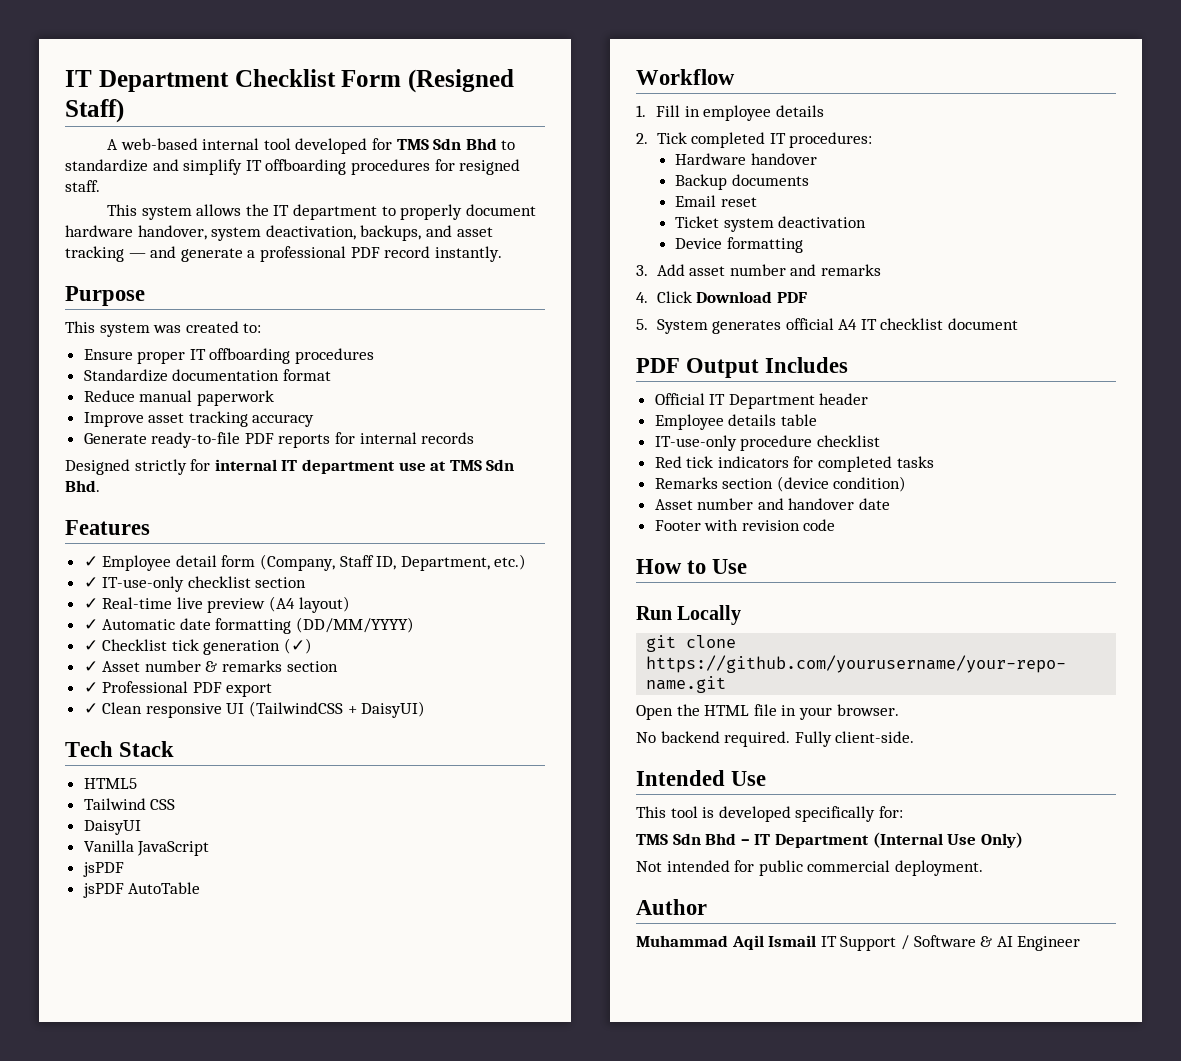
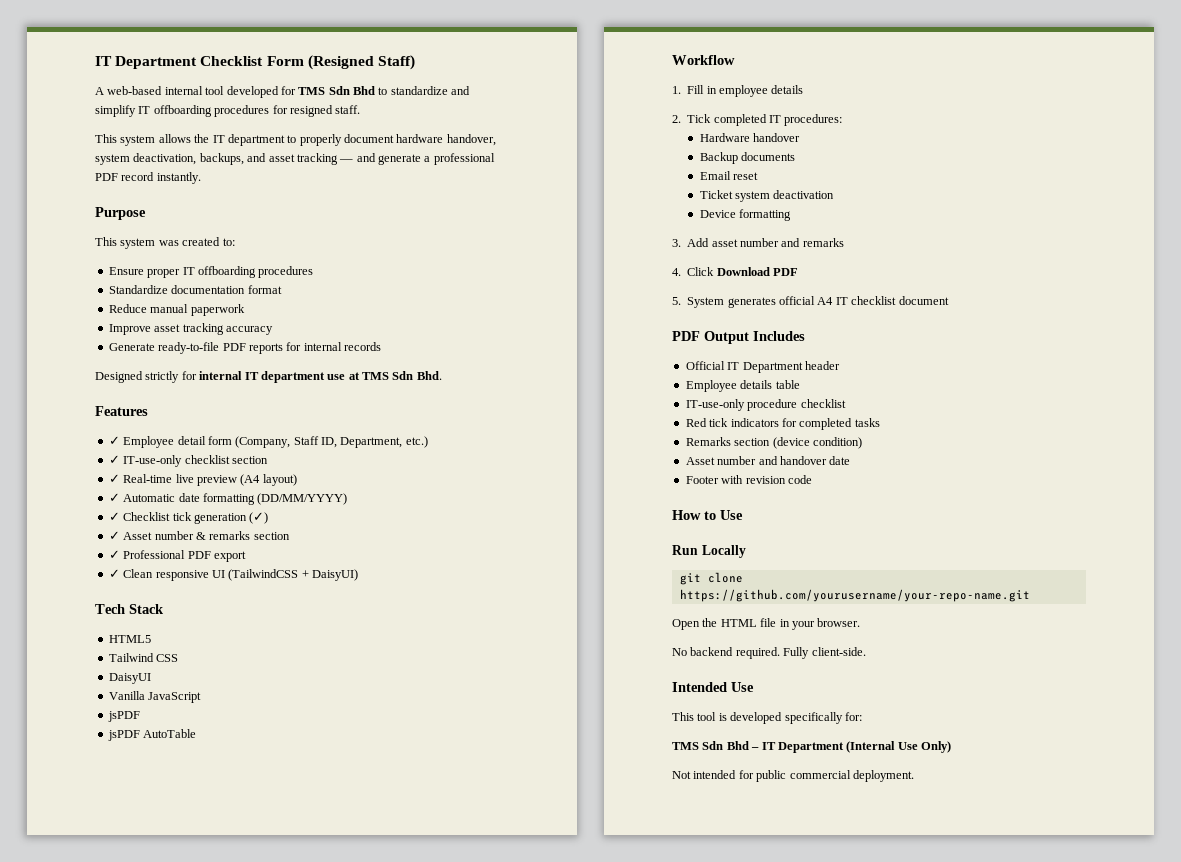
- Author
- Muhammad Aqil Ismail IT Support / Software & AI Engineer

